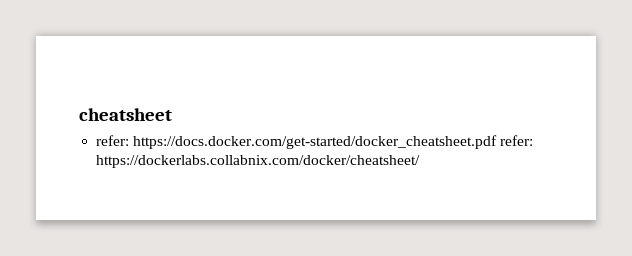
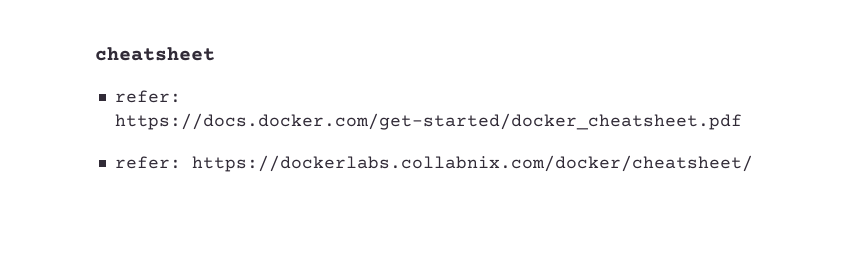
- refer: https://docs.docker.com/get-started/docker_cheatsheet.pdf refer: https://dockerlabs.collabnix.com/docker/cheatsheet/
+ refer: https://docs.docker.com/get-started/docker_cheatsheet.pdf
+ refer: https://dockerlabs.collabnix.com/docker/cheatsheet/

